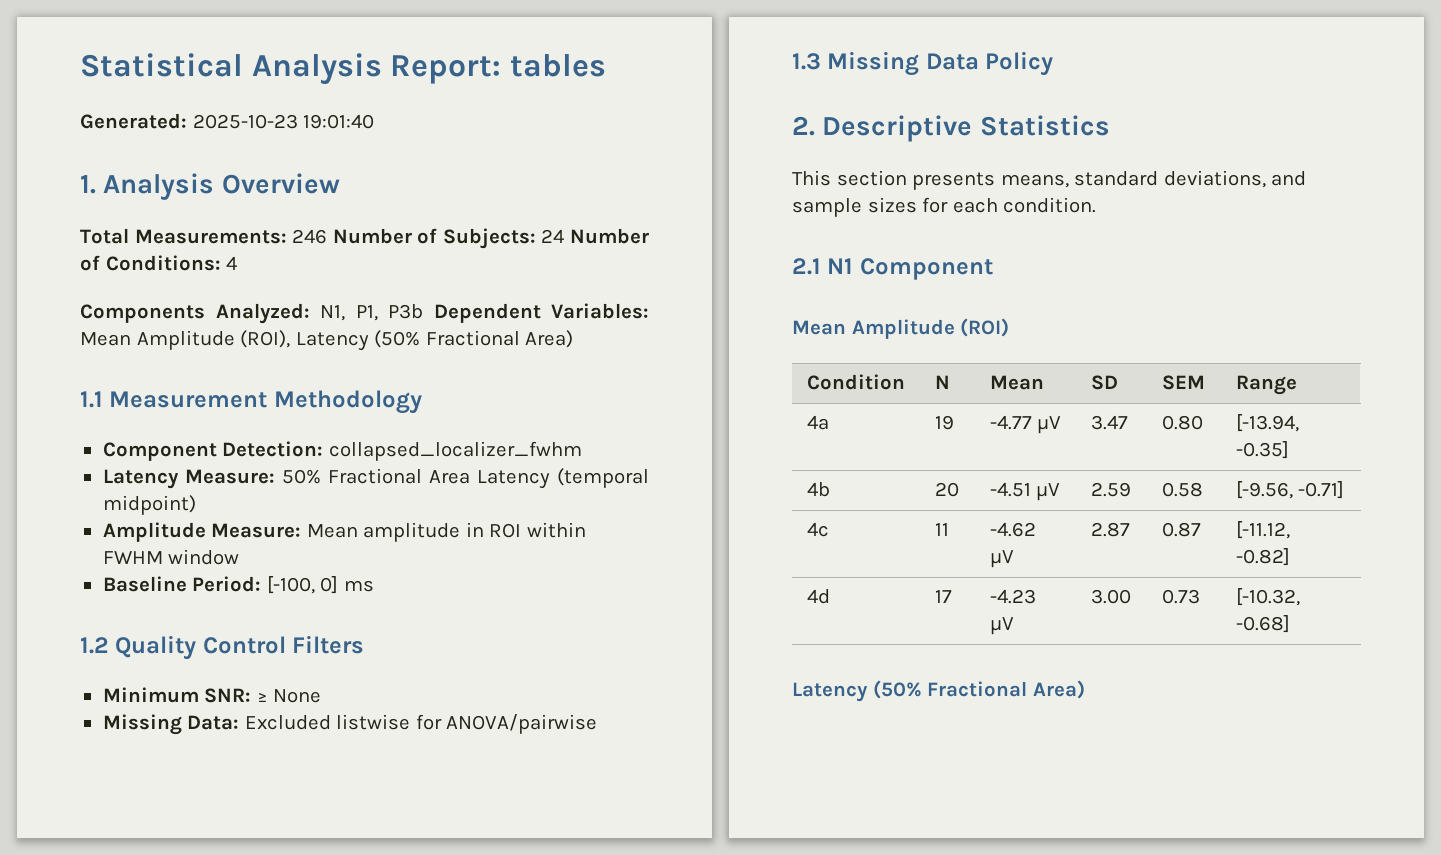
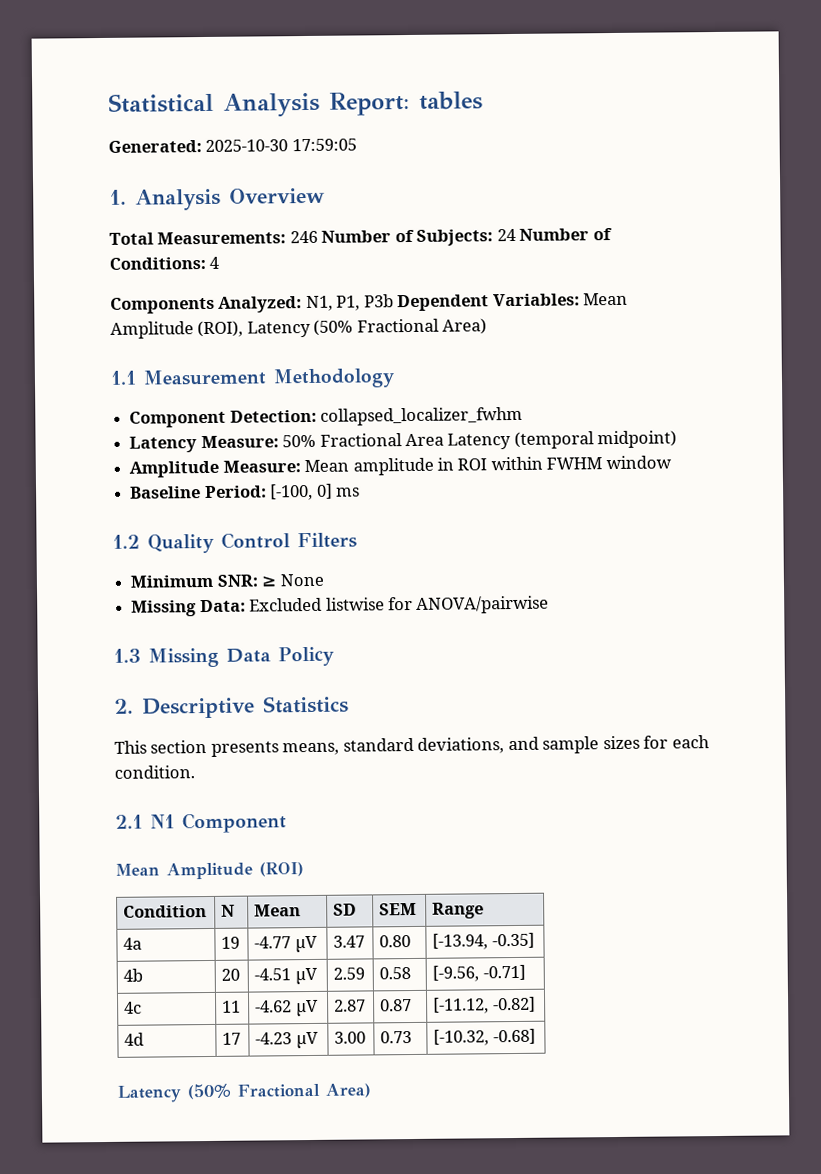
- Generated: 2025-10-23 19:01:40
+ Generated: 2025-10-30 17:59:05

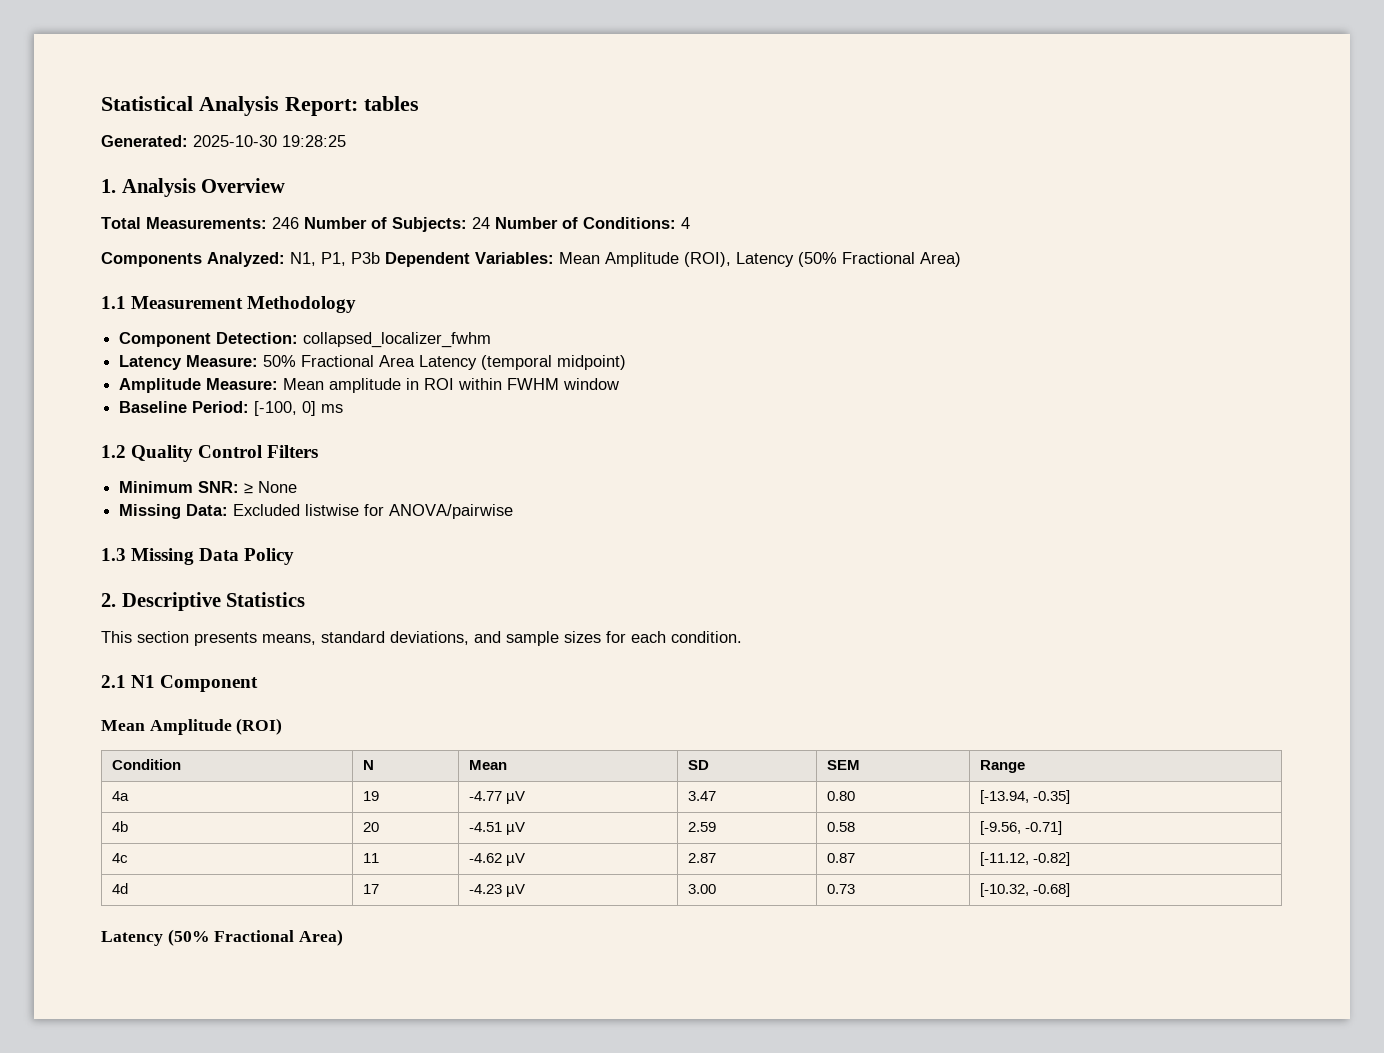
- Generated: 2025-10-30 17:59:05
+ Generated: 2025-10-30 19:28:25

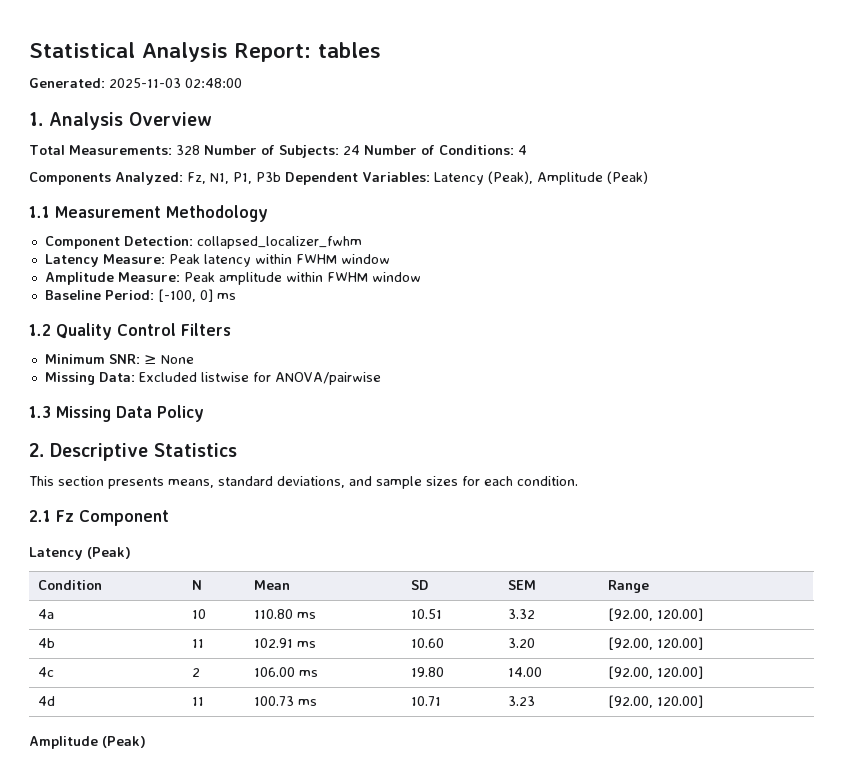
- Generated: 2025-10-30 19:28:25
+ Generated: 2025-11-03 02:48:00
- Total Measurements: 246 Number of Subjects: 24 Number of Conditions: 4
+ Total Measurements: 328 Number of Subjects: 24 Number of Conditions: 4
- Components Analyzed: N1, P1, P3b Dependent Variables: Mean Amplitude (ROI), Latency (50% Fractional Area)
+ Components Analyzed: Fz, N1, P1, P3b Dependent Variables: Latency (Peak), Amplitude (Peak)
- Latency Measure: 50% Fractional Area Latency (temporal midpoint)
- Amplitude Measure: Mean amplitude in ROI within FWHM window
+ Latency Measure: Peak latency within FWHM window
+ Amplitude Measure: Peak amplitude within FWHM window
- 2.1 N1 Component
+ 2.1 Fz Component
- Mean Amplitude (ROI)
+ Latency (Peak)
- 4a | 19 | -4.77 µV | 3.47 | 0.80 | [-13.94, -0.35]
- 4b | 20 | -4.51 µV | 2.59 | 0.58 | [-9.56, -0.71]
- 4c | 11 | -4.62 µV | 2.87 | 0.87 | [-11.12, -0.82]
- 4d | 17 | -4.23 µV | 3.00 | 0.73 | [-10.32, -0.68]
- Latency (50% Fractional Area)
+ 4a | 10 | 110.80 ms | 10.51 | 3.32 | [92.00, 120.00]
+ 4b | 11 | 102.91 ms | 10.60 | 3.20 | [92.00, 120.00]
+ 4c | 2 | 106.00 ms | 19.80 | 14.00 | [92.00, 120.00]
+ 4d | 11 | 100.73 ms | 10.71 | 3.23 | [92.00, 120.00]
+ Amplitude (Peak)

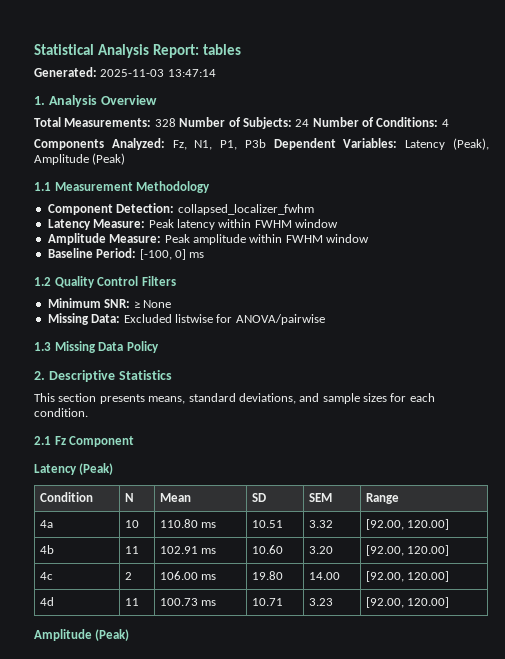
- Generated: 2025-11-03 02:48:00
+ Generated: 2025-11-03 13:47:14

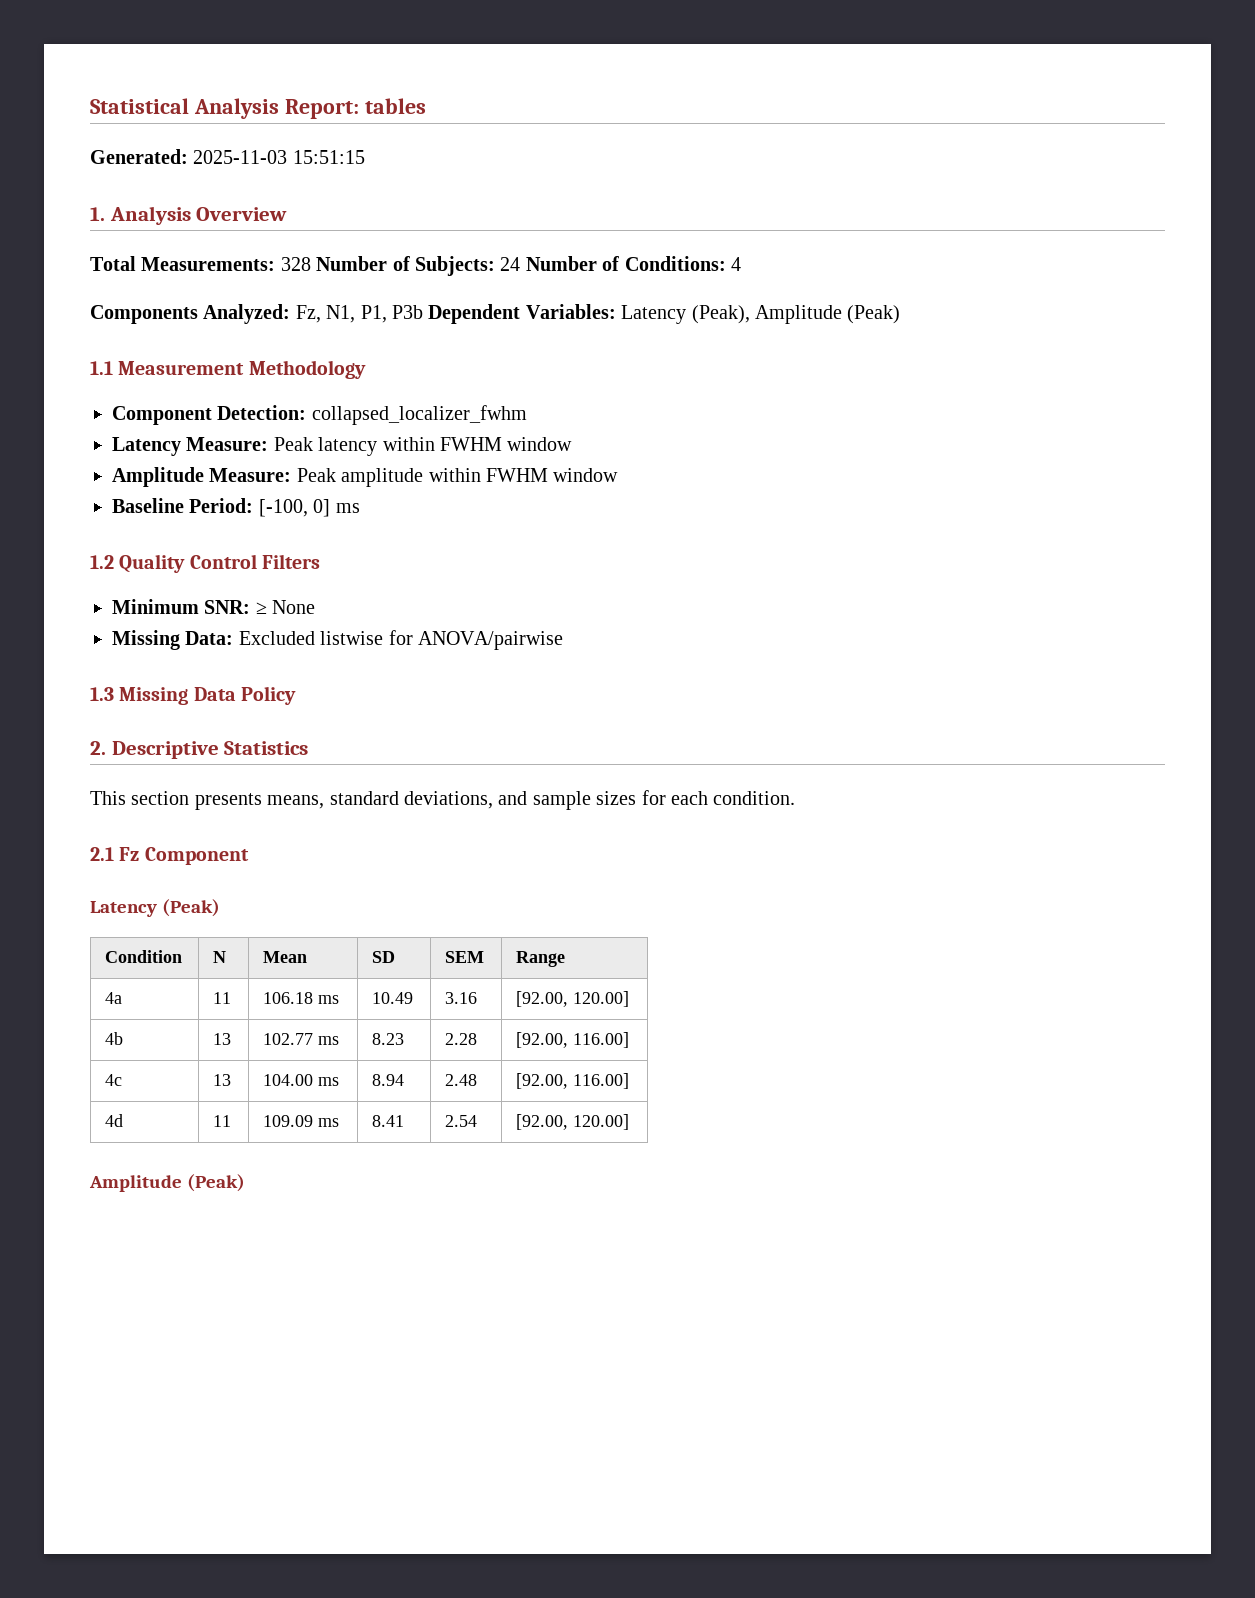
- Generated: 2025-11-03 13:47:14
+ Generated: 2025-11-03 15:51:15
- 4a | 10 | 110.80 ms | 10.51 | 3.32 | [92.00, 120.00]
+ 4a | 11 | 106.18 ms | 10.49 | 3.16 | [92.00, 120.00]
- 4b | 11 | 102.91 ms | 10.60 | 3.20 | [92.00, 120.00]
+ 4b | 13 | 102.77 ms | 8.23 | 2.28 | [92.00, 116.00]
- 4c | 2 | 106.00 ms | 19.80 | 14.00 | [92.00, 120.00]
+ 4c | 13 | 104.00 ms | 8.94 | 2.48 | [92.00, 116.00]
- 4d | 11 | 100.73 ms | 10.71 | 3.23 | [92.00, 120.00]
+ 4d | 11 | 109.09 ms | 8.41 | 2.54 | [92.00, 120.00]

